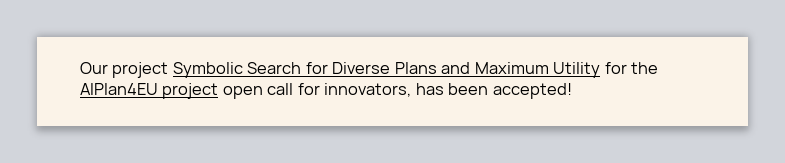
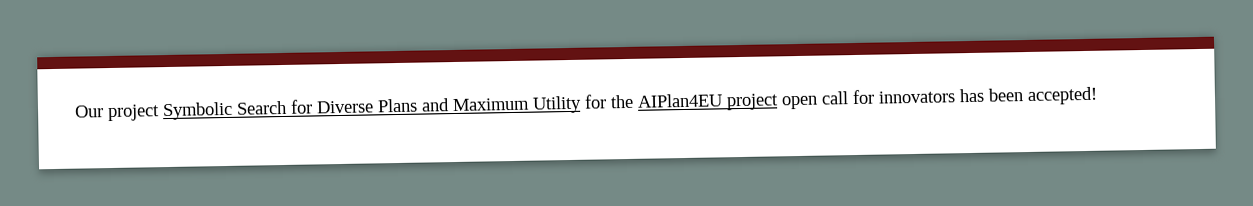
- Our project Symbolic Search for Diverse Plans and Maximum Utility for the AIPlan4EU project open call for innovators, has been accepted!
+ Our project Symbolic Search for Diverse Plans and Maximum Utility for the AIPlan4EU project open call for innovators has been accepted!

